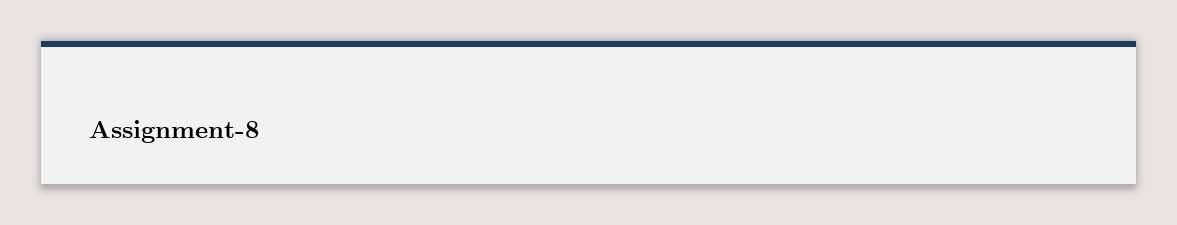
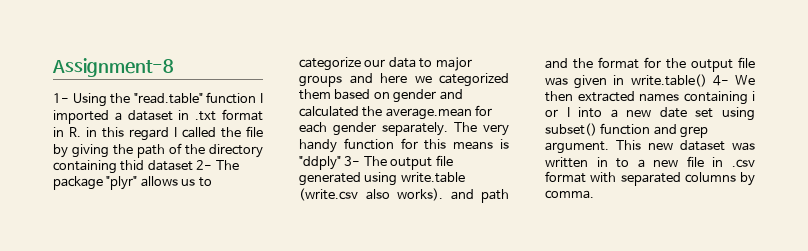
+ 1- Using the "read.table" function I imported a dataset in .txt format in R. in this regard I called the file by giving the path of the directory containing thid dataset 2- The package "plyr" allows us to categorize our data to major groups and here we categorized them based on gender and calculated the average.mean for each gender separately. The very handy function for this means is "ddply" 3- The output file generated using write.table (write.csv also works). and path and the format for the output file was given in write.table() 4- We then extracted names containing i or I into a new date set using subset() function and grep argument. This new dataset was written in to a new file in .csv format with separated columns by comma.

